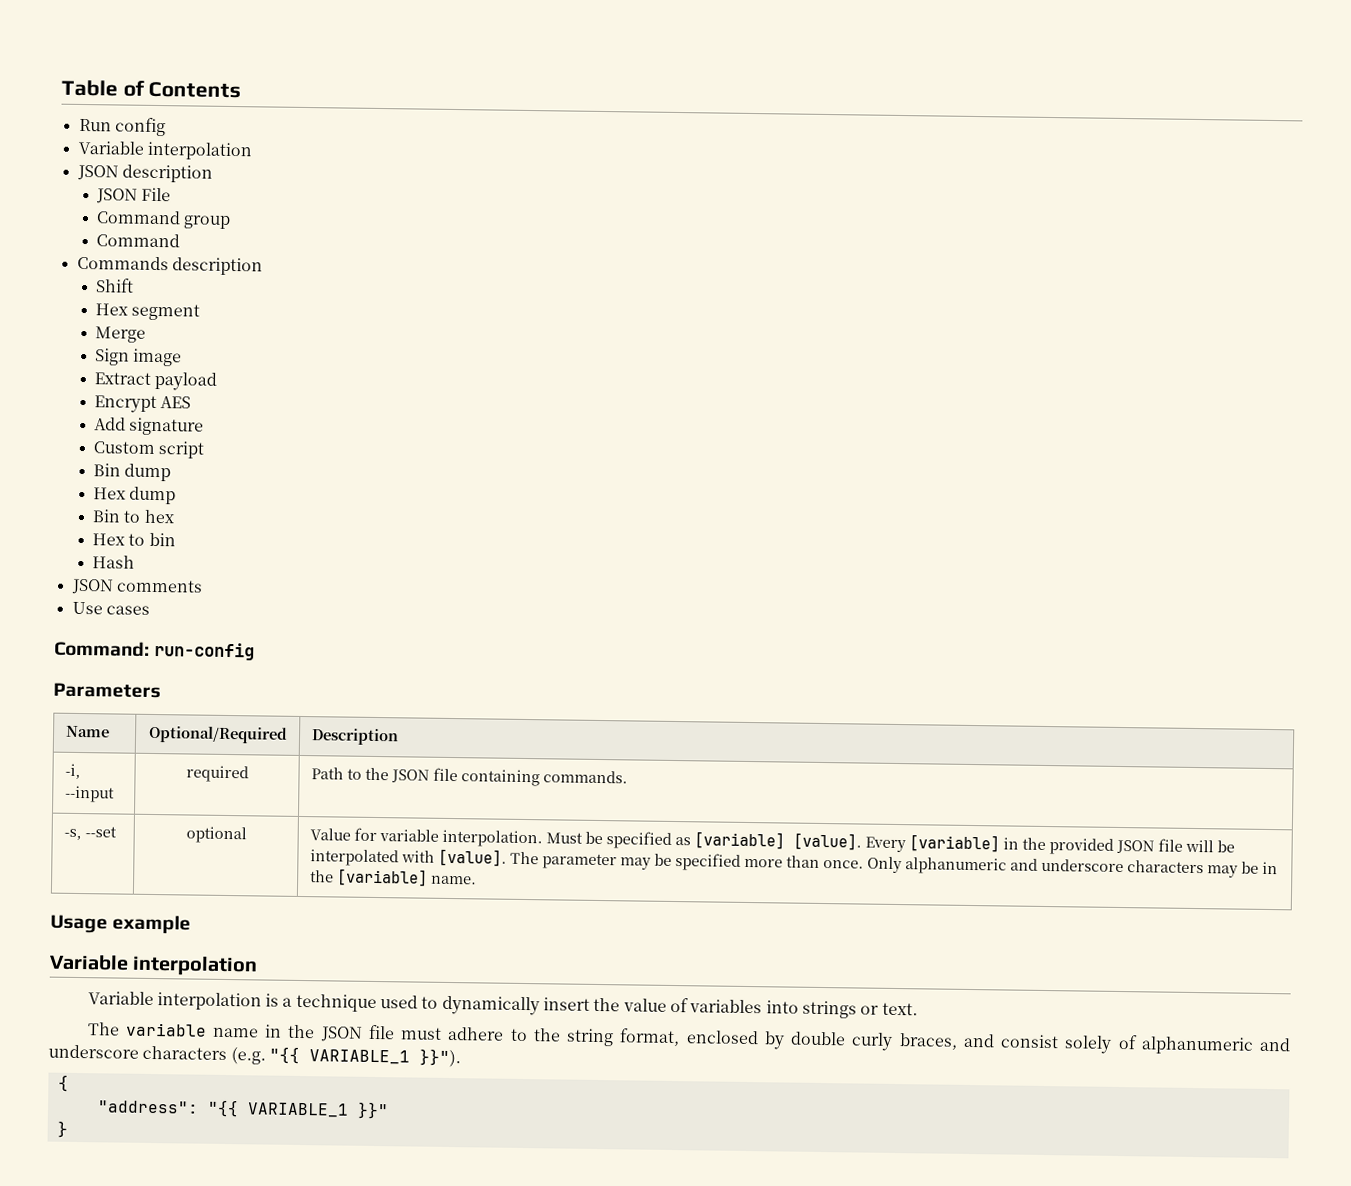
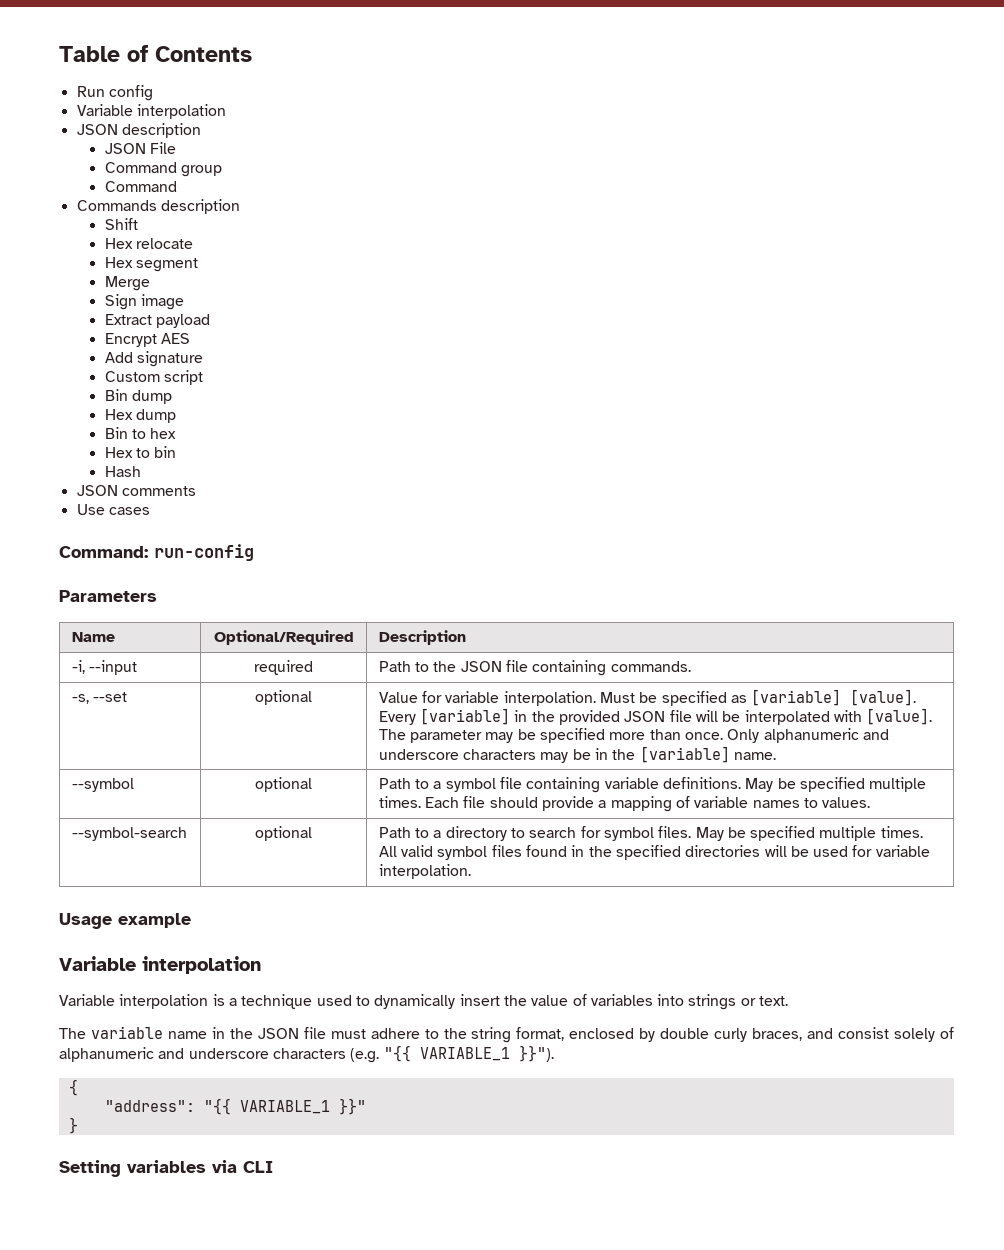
+ Hex relocate
+ --symbol | optional | Path to a symbol file containing variable definitions. May be specified multiple times. Each file should provide a mapping of variable names to values.
+ --symbol-search | optional | Path to a directory to search for symbol files. May be specified multiple times. All valid symbol files found in the specified directories will be used for variable interpolation.
+ Setting variables via CLI

